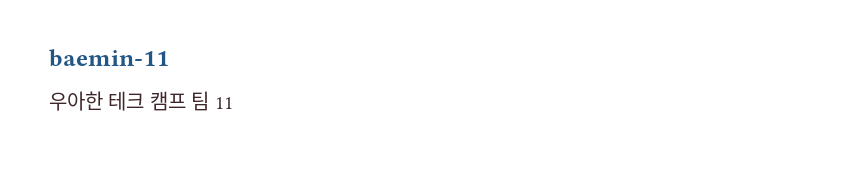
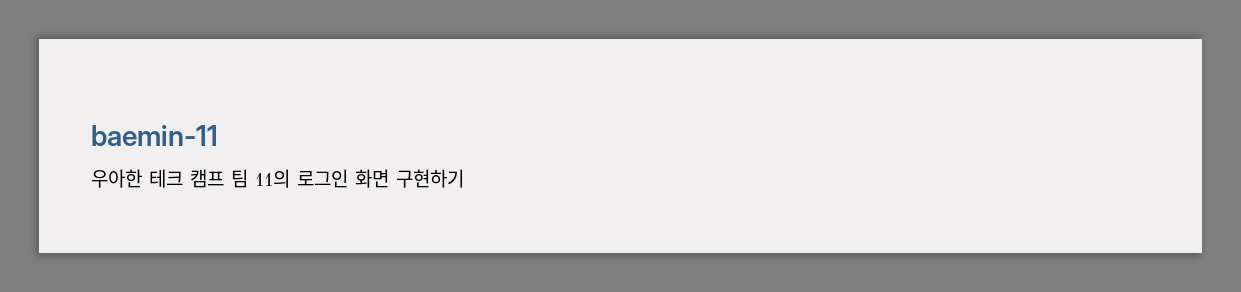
- 우아한 테크 캠프 팀 11
+ 우아한 테크 캠프 팀 11의 로그인 화면 구현하기

